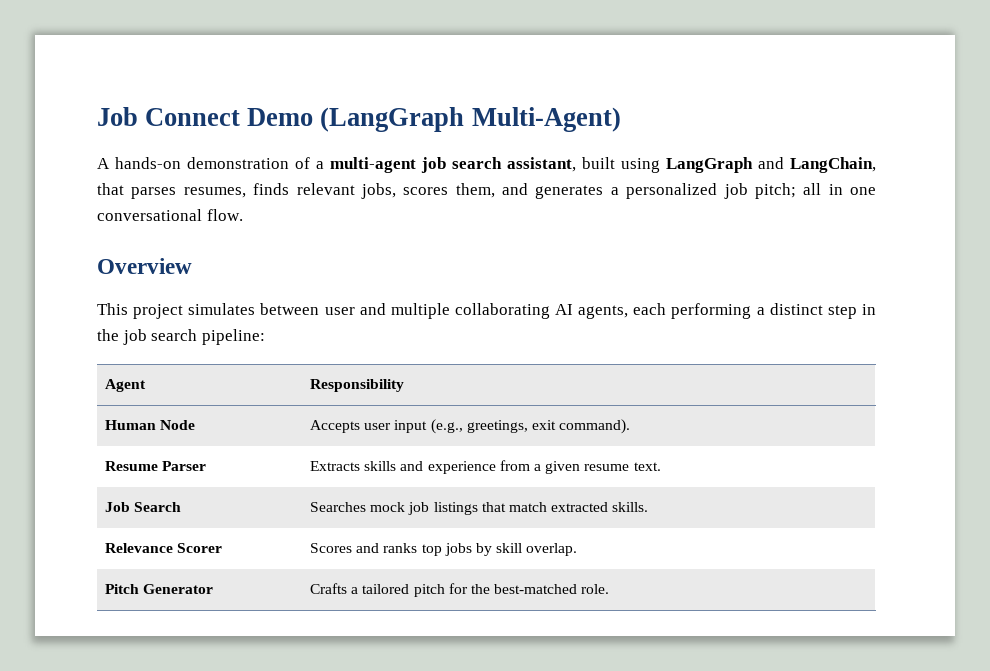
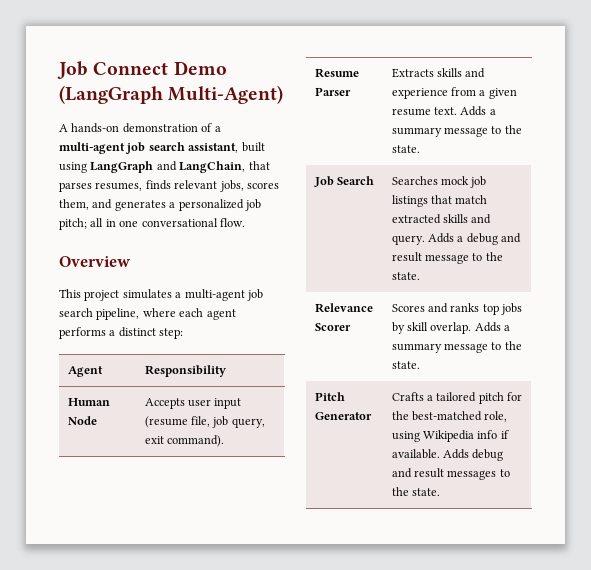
- This project simulates between user and multiple collaborating AI agents, each performing a distinct step in the job search pipeline:
+ This project simulates a multi-agent job search pipeline, where each agent performs a distinct step:
- Human Node | Accepts user input (e.g., greetings, exit command).
+ Human Node | Accepts user input (resume file, job query, exit command).
- Resume Parser | Extracts skills and experience from a given resume text.
+ Resume Parser | Extracts skills and experience from a given resume text. Adds a summary message to the state.
- Job Search | Searches mock job listings that match extracted skills.
+ Job Search | Searches mock job listings that match extracted skills and query. Adds a debug and result message to the state.
- Relevance Scorer | Scores and ranks top jobs by skill overlap.
+ Relevance Scorer | Scores and ranks top jobs by skill overlap. Adds a summary message to the state.
- Pitch Generator | Crafts a tailored pitch for the best-matched role.
+ Pitch Generator | Crafts a tailored pitch for the best-matched role, using Wikipedia info if available. Adds debug and result messages to the state.

